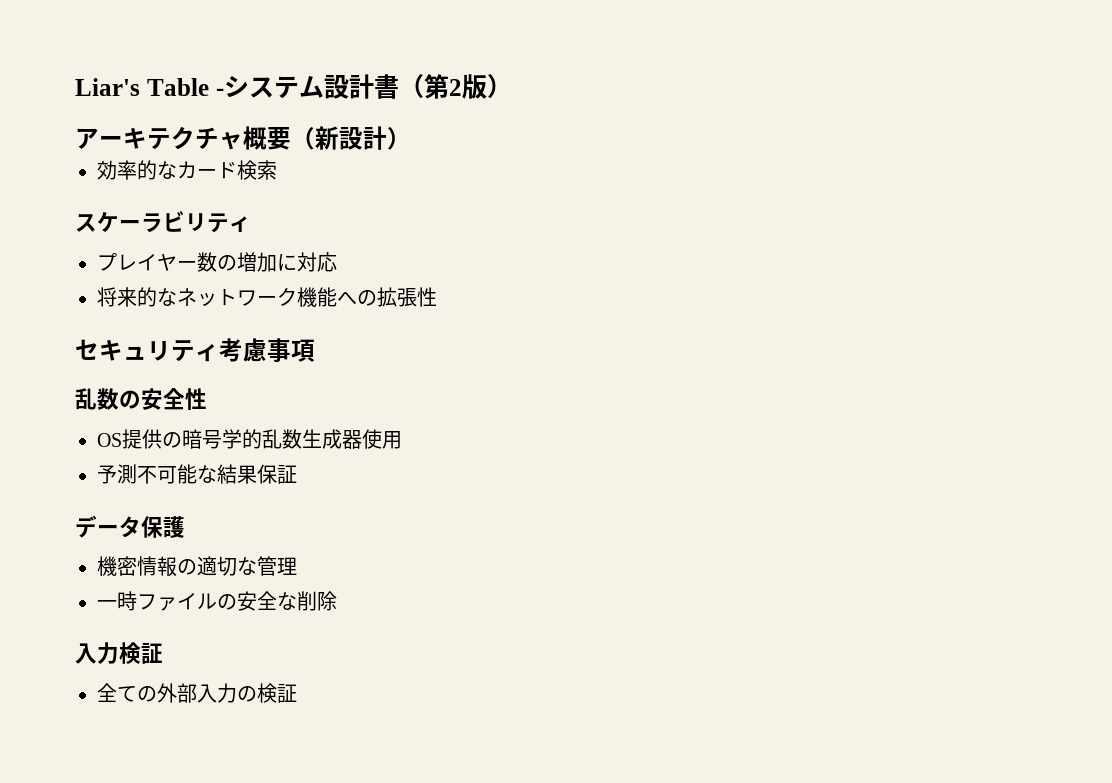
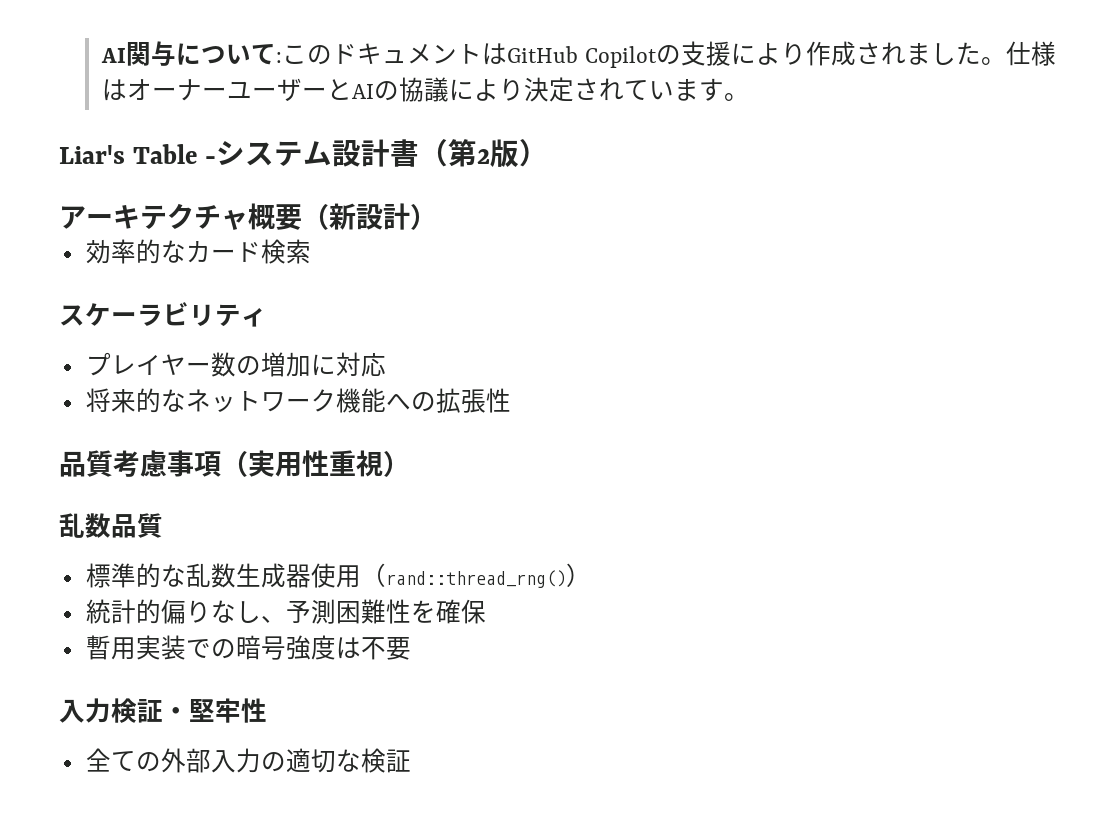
+ AI関与について:このドキュメントはGitHub Copilotの支援により作成されました。仕様はオーナーユーザーとAIの協議により決定されています。
- セキュリティ考慮事項
- 乱数の安全性
- OS提供の暗号学的乱数生成器使用
- 予測不可能な結果保証
- データ保護
- 機密情報の適切な管理
- 一時ファイルの安全な削除
+ 品質考慮事項（実用性重視）
+ 乱数品質
+ 標準的な乱数生成器使用（rand::thread_rng()）
+ 統計的偏りなし、予測困難性を確保
+ 暫用実装での暗号強度は不要
- 入力検証
+ 入力検証・堅牢性
- 全ての外部入力の検証
+ 全ての外部入力の適切な検証

